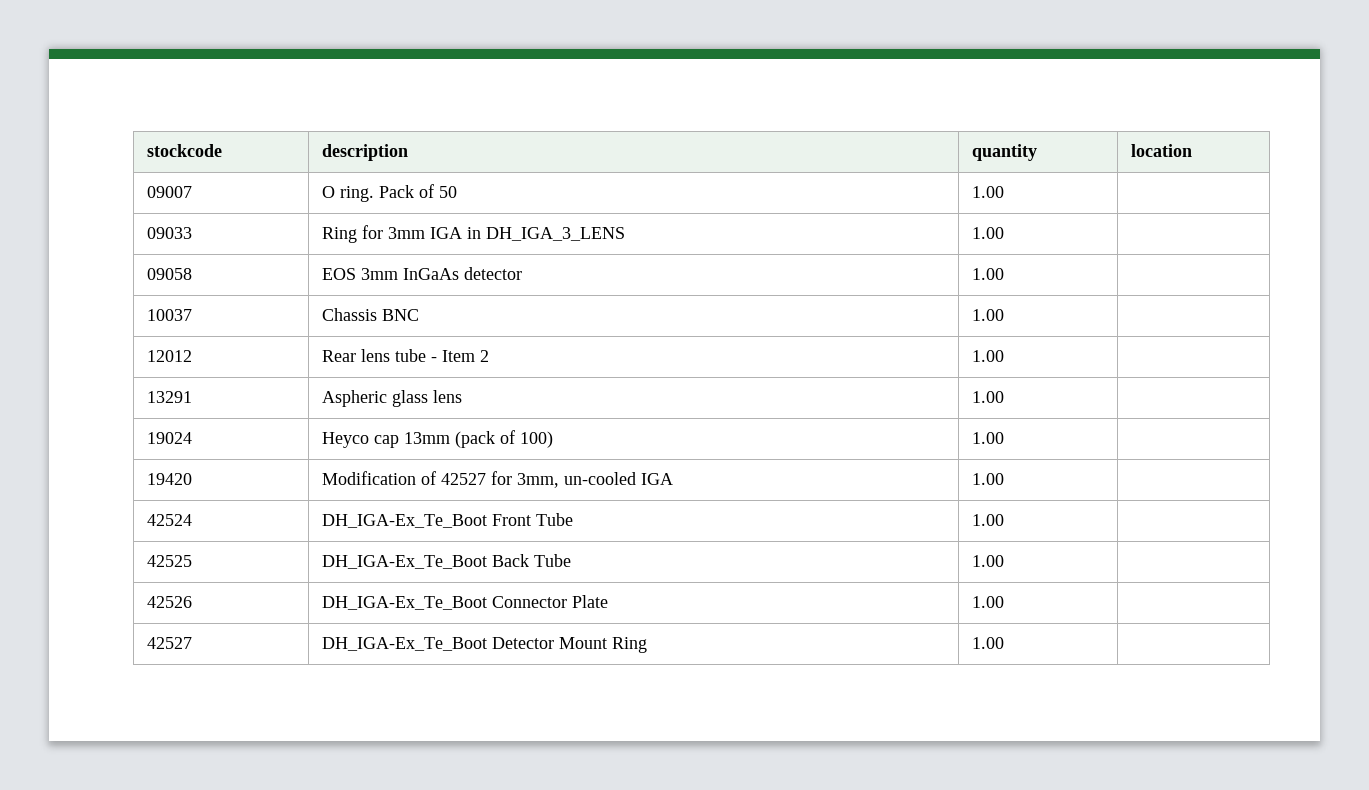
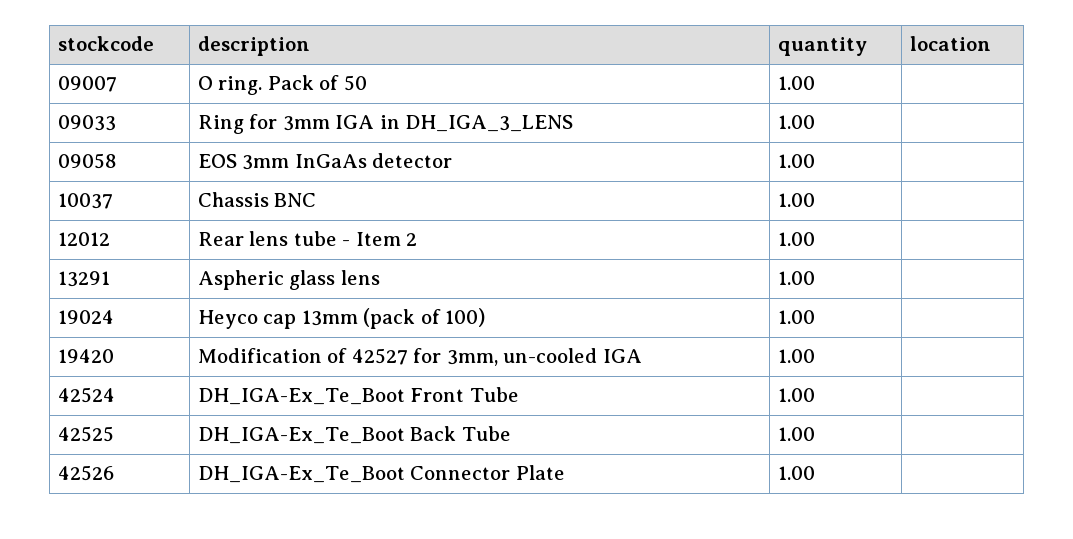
- 42527 | DH_IGA-Ex_Te_Boot Detector Mount Ring | 1.00 |

